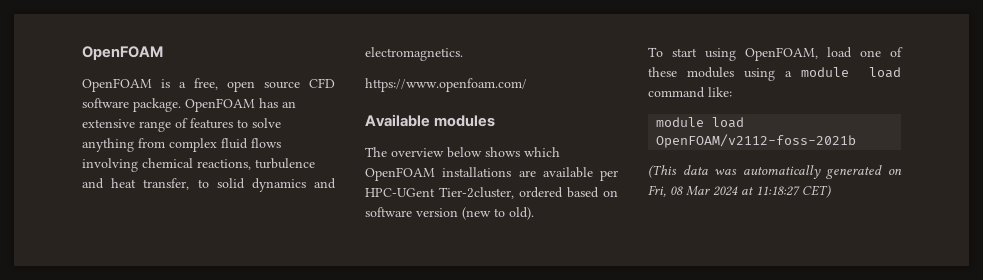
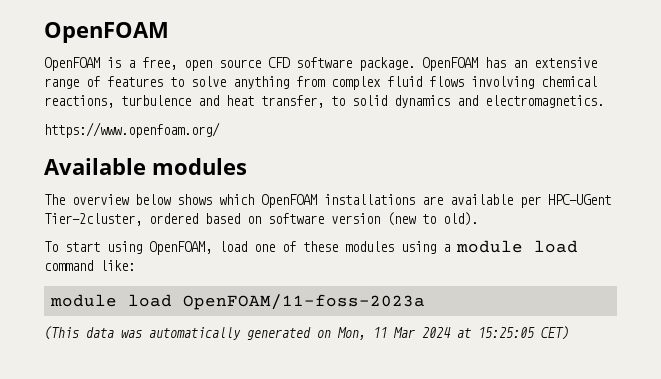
- https://www.openfoam.com/
+ https://www.openfoam.org/
- module load OpenFOAM/v2112-foss-2021b
+ module load OpenFOAM/11-foss-2023a
- (This data was automatically generated on Fri, 08 Mar 2024 at 11:18:27 CET)
+ (This data was automatically generated on Mon, 11 Mar 2024 at 15:25:05 CET)

